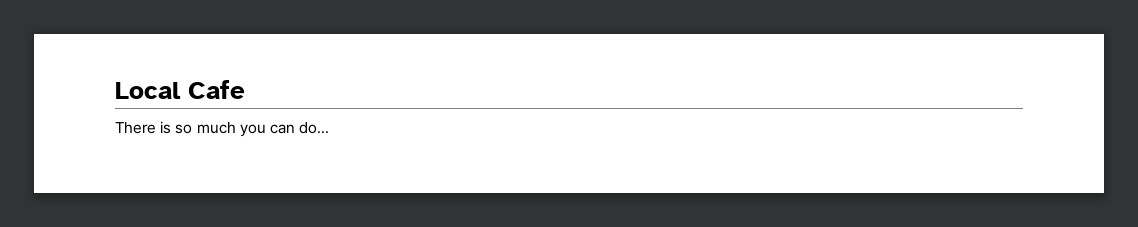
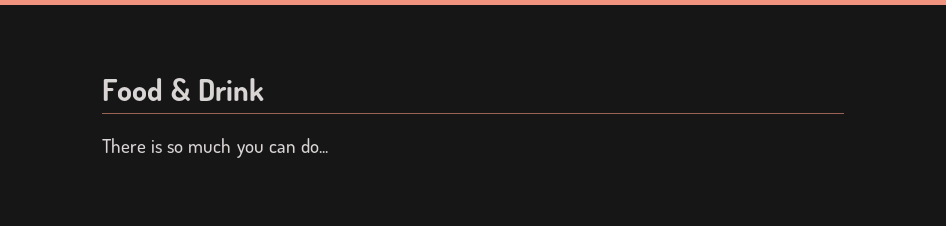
- Local Cafe
+ Food & Drink

